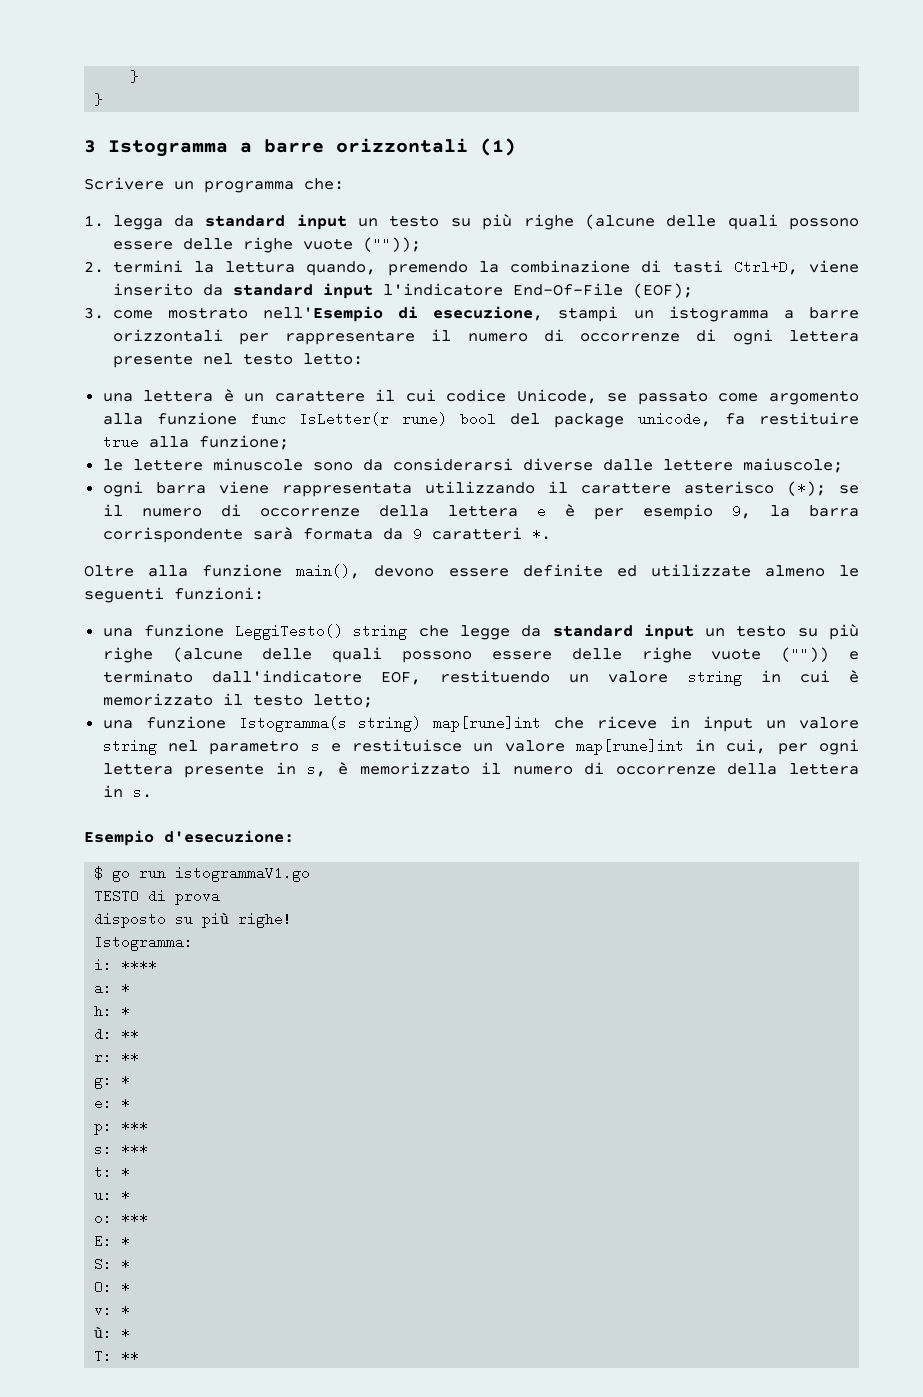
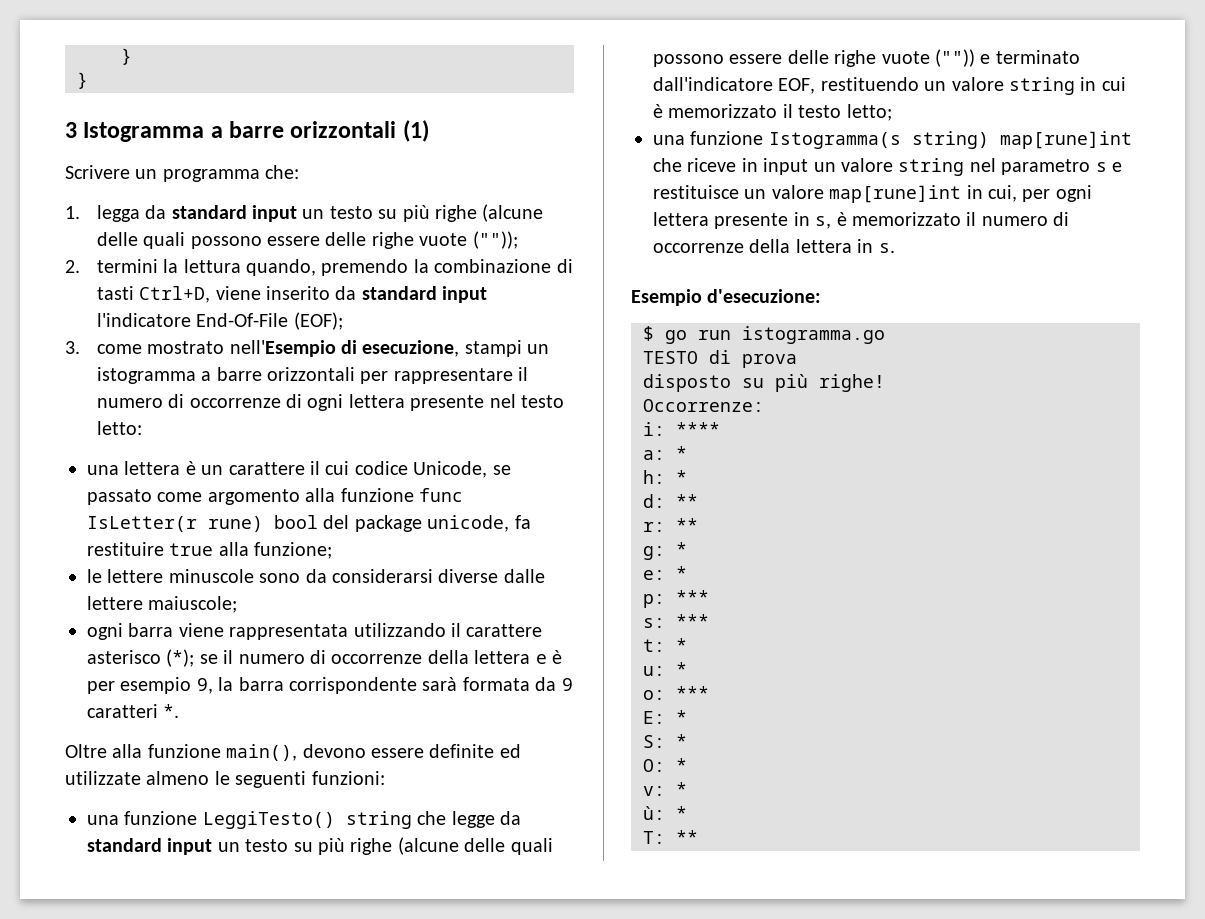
- $ go run istogrammaV1.go
+ $ go run istogramma.go
- Istogramma:
+ Occorrenze:

